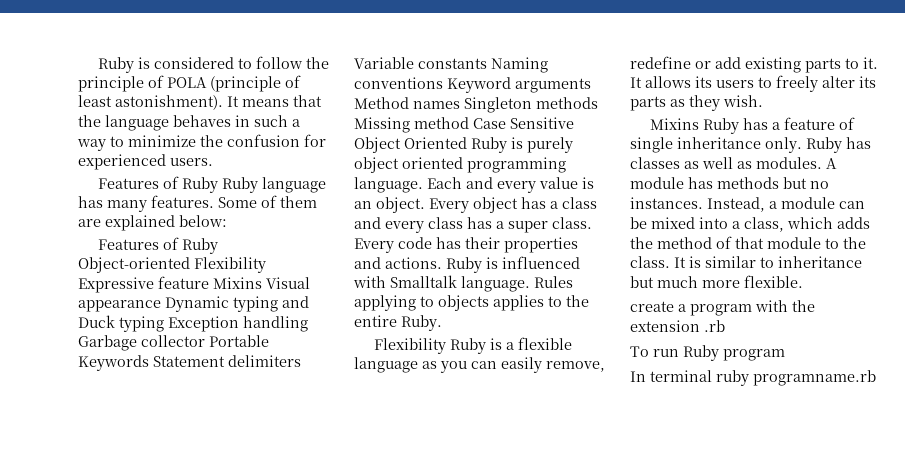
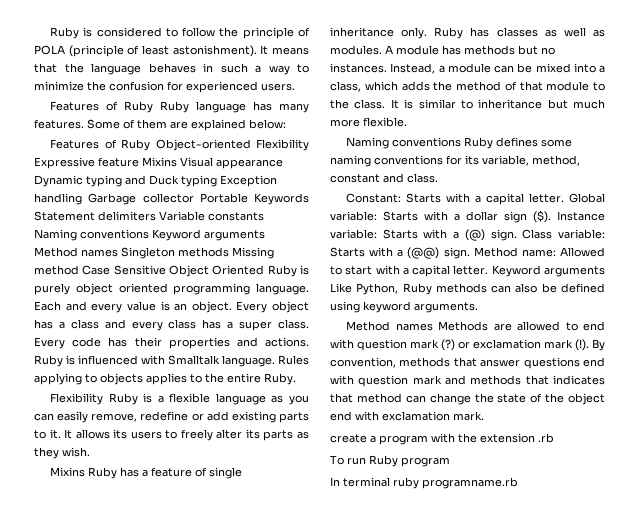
+ Naming conventions Ruby defines some naming conventions for its variable, method, constant and class.
+ Constant: Starts with a capital letter. Global variable: Starts with a dollar sign ($). Instance variable: Starts with a (@) sign. Class variable: Starts with a (@@) sign. Method name: Allowed to start with a capital letter. Keyword arguments Like Python, Ruby methods can also be defined using keyword arguments.
+ Method names Methods are allowed to end with question mark (?) or exclamation mark (!). By convention, methods that answer questions end with question mark and methods that indicates that method can change the state of the object end with exclamation mark.

